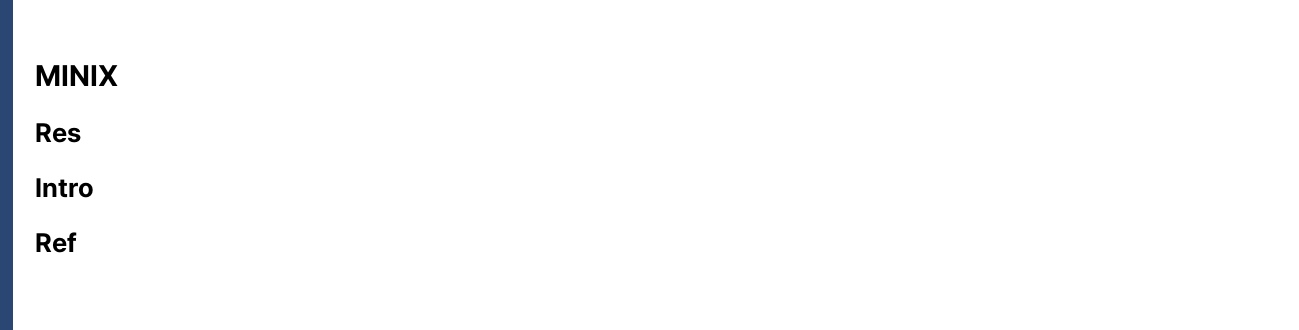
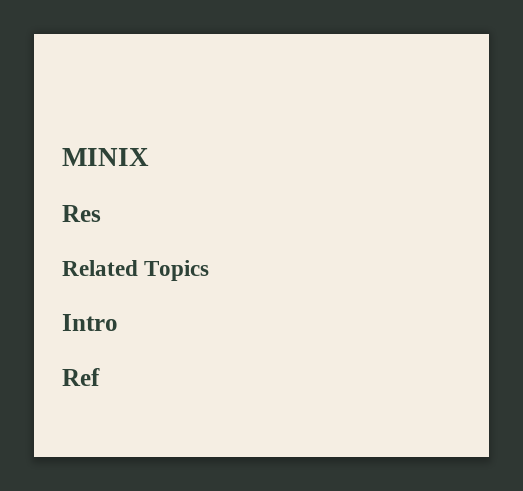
+ Related Topics

